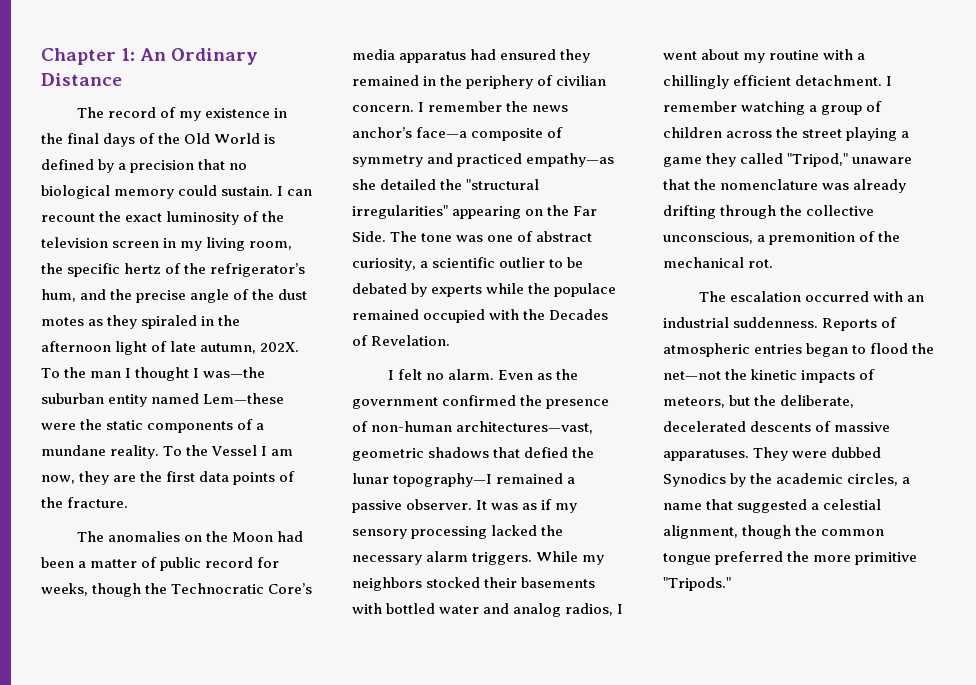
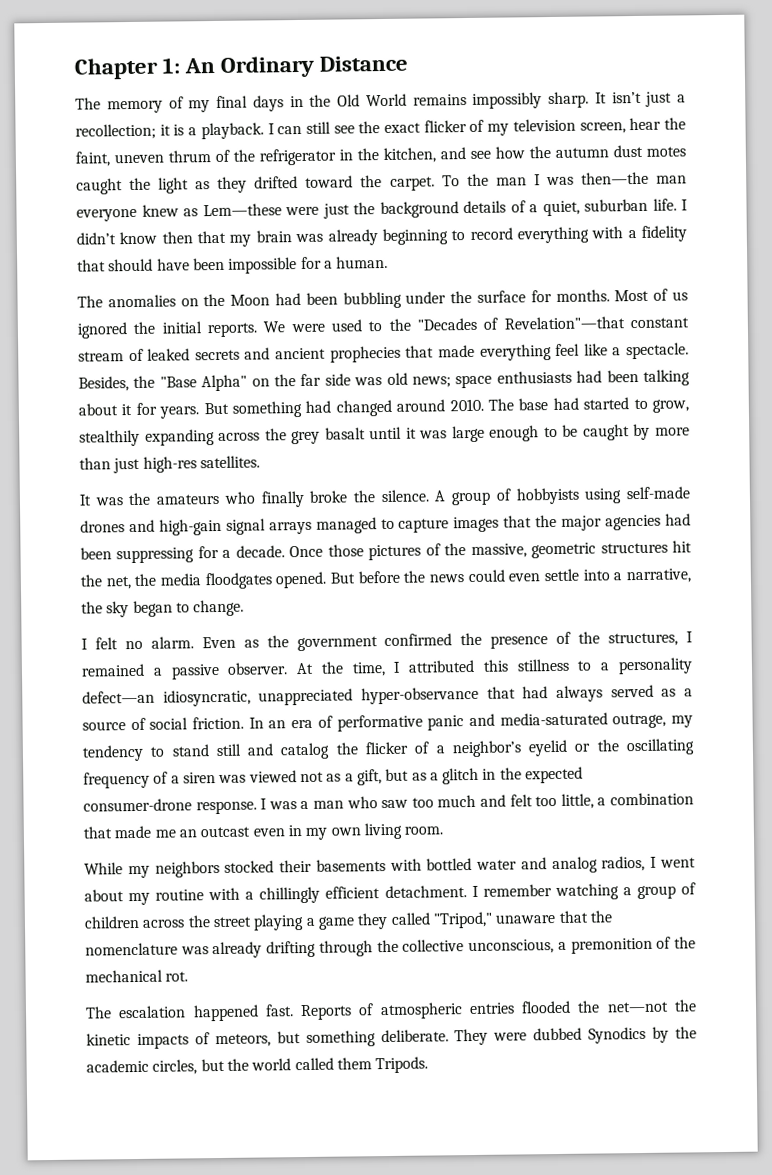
- The record of my existence in the final days of the Old World is defined by a precision that no biological memory could sustain. I can recount the exact luminosity of the television screen in my living room, the specific hertz of the refrigerator’s hum, and the precise angle of the dust motes as they spiraled in the afternoon light of late autumn, 202X. To the man I thought I was—the suburban entity named Lem—these were the static components of a mundane reality. To the Vessel I am now, they are the first data points of the fracture.
+ The memory of my final days in the Old World remains impossibly sharp. It isn’t just a recollection; it is a playback. I can still see the exact flicker of my television screen, hear the faint, uneven thrum of the refrigerator in the kitchen, and see how the autumn dust motes caught the light as they drifted toward the carpet. To the man I was then—the man everyone knew as Lem—these were just the background details of a quiet, suburban life. I didn’t know then that my brain was already beginning to record everything with a fidelity that should have been impossible for a human.
- The anomalies on the Moon had been a matter of public record for weeks, though the Technocratic Core’s media apparatus had ensured they remained in the periphery of civilian concern. I remember the news anchor’s face—a composite of symmetry and practiced empathy—as she detailed the "structural irregularities" appearing on the Far Side. The tone was one of abstract curiosity, a scientific outlier to be debated by experts while the populace remained occupied with the Decades of Revelation.
+ The anomalies on the Moon had been bubbling under the surface for months. Most of us ignored the initial reports. We were used to the "Decades of Revelation"—that constant stream of leaked secrets and ancient prophecies that made everything feel like a spectacle. Besides, the "Base Alpha" on the far side was old news; space enthusiasts had been talking about it for years. But something had changed around 2010. The base had started to grow, stealthily expanding across the grey basalt until it was large enough to be caught by more than just high-res satellites.
+ It was the amateurs who finally broke the silence. A group of hobbyists using self-made drones and high-gain signal arrays managed to capture images that the major agencies had been suppressing for a decade. Once those pictures of the massive, geometric structures hit the net, the media floodgates opened. But before the news could even settle into a narrative, the sky began to change.
- Even as the government confirmed the presence of non-human architectures—vast, geometric shadows that defied the lunar topography—I remained a passive observer. It was as if my sensory processing lacked the necessary alarm triggers. While my neighbors stocked their basements with bottled water and analog radios, I went about my routine with a chillingly efficient detachment.
+ Even as the government confirmed the presence of the structures, I remained a passive observer. At the time, I attributed this stillness to a personality defect—an idiosyncratic, unappreciated hyper-observance that had always served as a source of social friction. In an era of performative panic and media-saturated outrage, my tendency to stand still and catalog the flicker of a neighbor’s eyelid or the oscillating frequency of a siren was viewed not as a gift, but as a glitch in the expected consumer-drone response. I was a man who saw too much and felt too little, a combination that made me an outcast even in my own living room.
+ While my neighbors stocked their basements with bottled water and analog radios, I went about my routine with a chillingly efficient detachment.
- The escalation occurred with an industrial suddenness.
+ The escalation happened fast.
- Reports of atmospheric entries began to flood the net—not the kinetic impacts of meteors, but the deliberate, decelerated descents of massive apparatuses.
+ Reports of atmospheric entries flooded the net—not the kinetic impacts of meteors, but something deliberate.
- They were dubbed Synodics by the academic circles, a name that suggested a celestial alignment, though the common tongue preferred the more primitive "Tripods."
+ They were dubbed Synodics by the academic circles, but the world called them Tripods.

